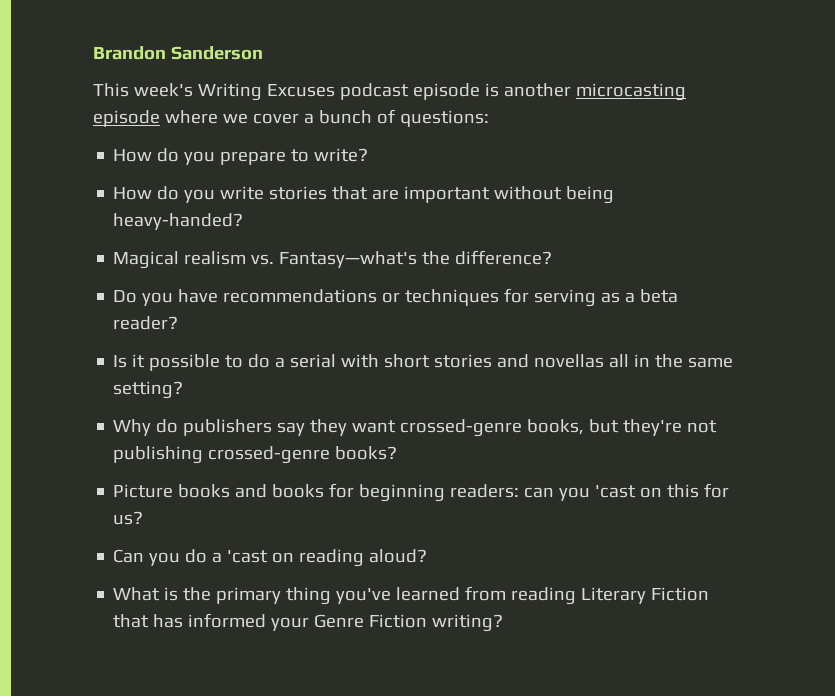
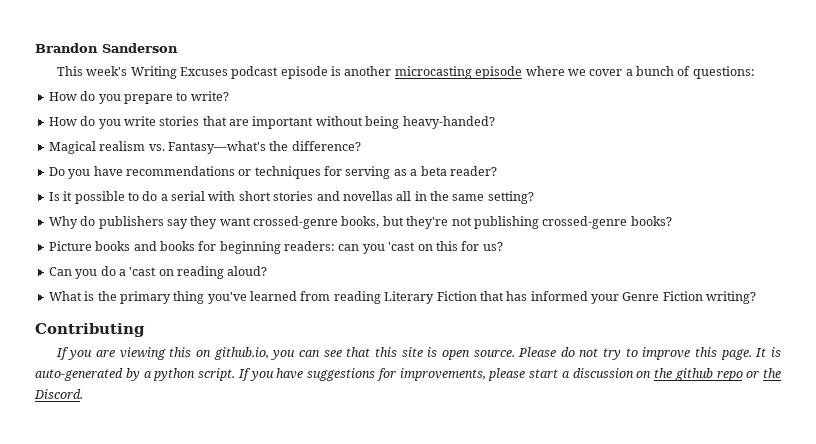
+ Contributing
+ If you are viewing this on github.io, you can see that this site is open source. Please do not try to improve this page. It is auto-generated by a python script. If you have suggestions for improvements, please start a discussion on the github repo or the Discord.

